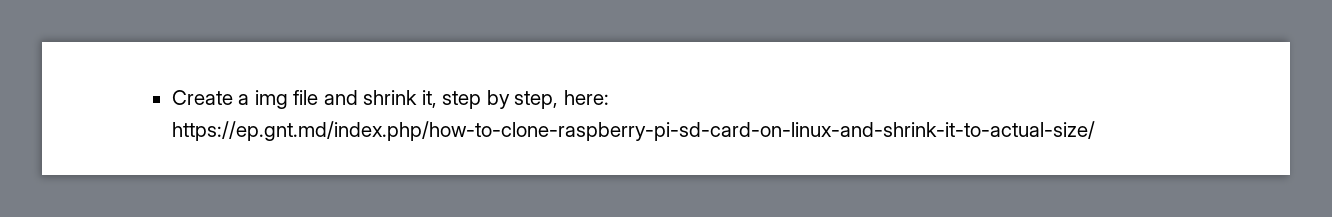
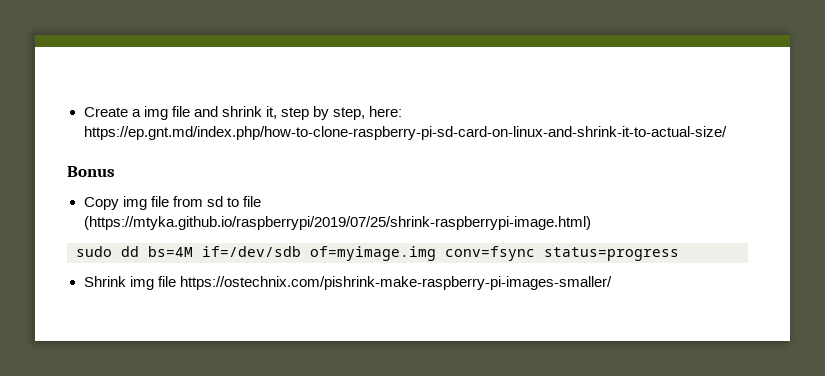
+ Bonus
+ Copy img file from sd to file (https://mtyka.github.io/raspberrypi/2019/07/25/shrink-raspberrypi-image.html)
+ sudo dd bs=4M if=/dev/sdb of=myimage.img conv=fsync status=progress
+ Shrink img file https://ostechnix.com/pishrink-make-raspberry-pi-images-smaller/

